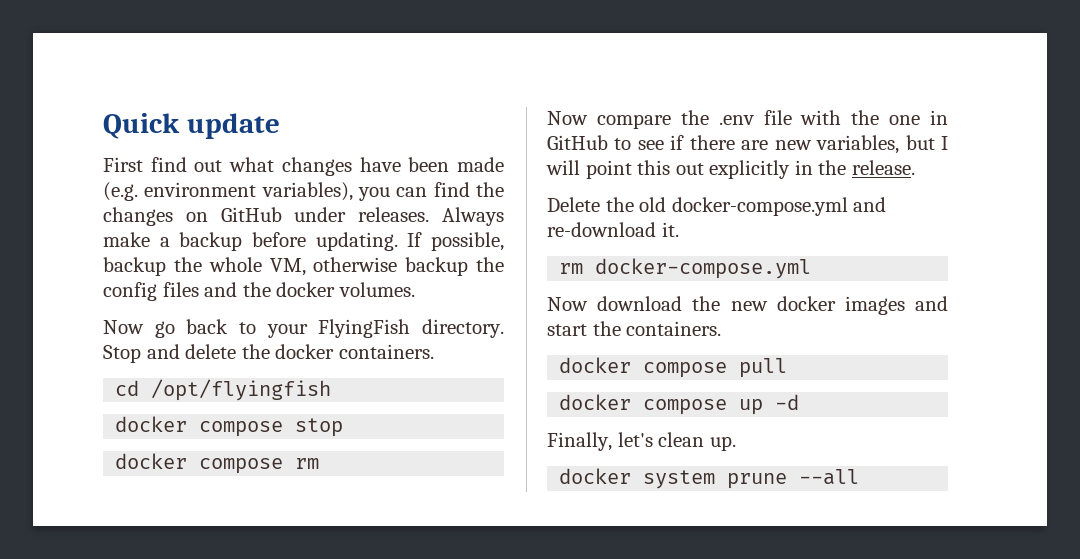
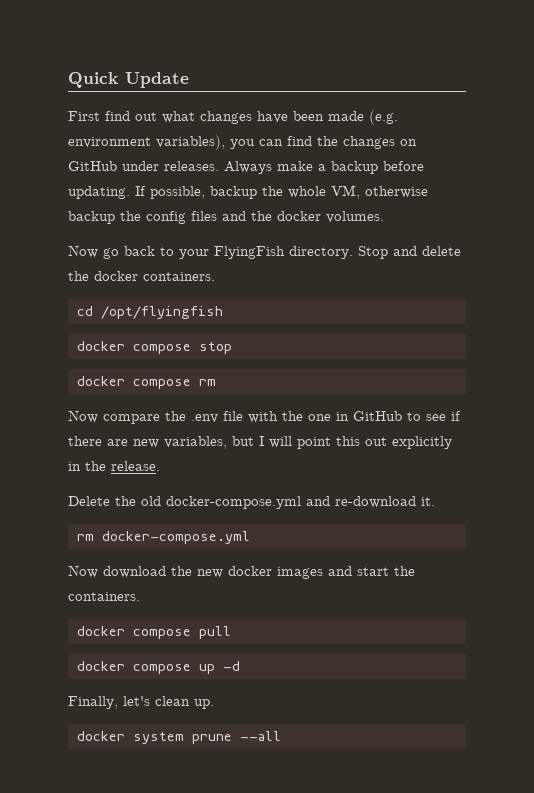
- Quick update
+ Quick Update

